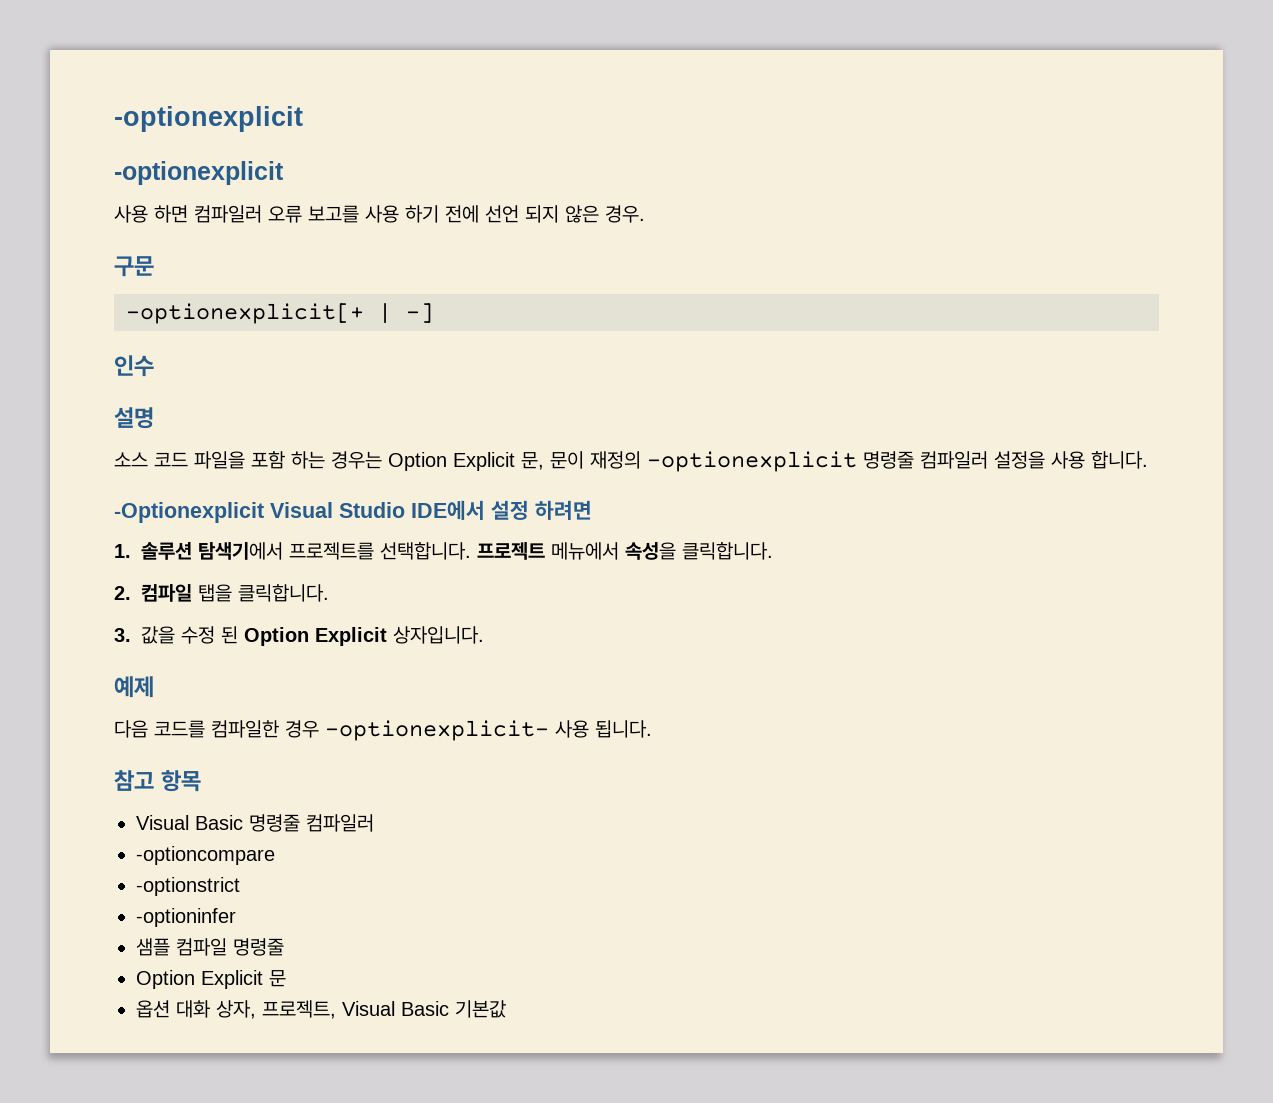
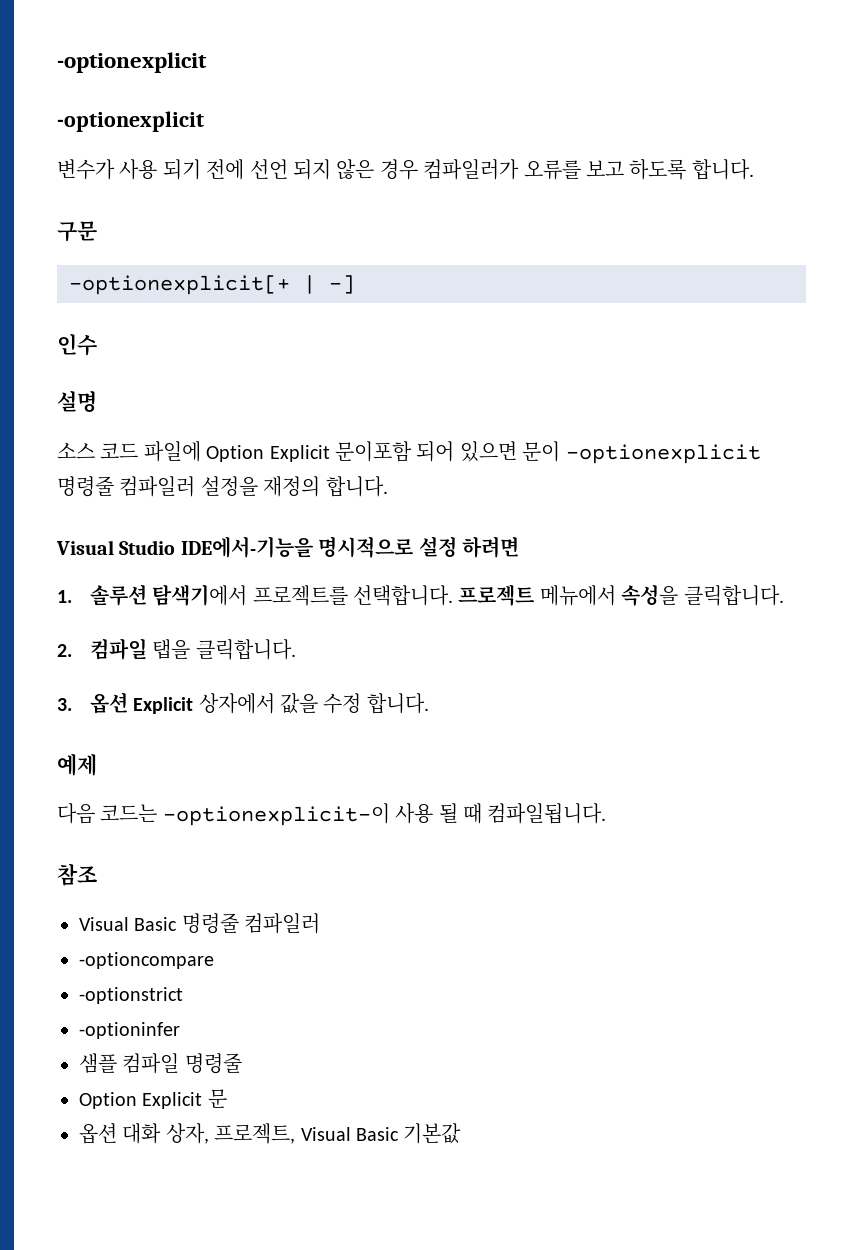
- 사용 하면 컴파일러 오류 보고를 사용 하기 전에 선언 되지 않은 경우.
+ 변수가 사용 되기 전에 선언 되지 않은 경우 컴파일러가 오류를 보고 하도록 합니다.
- 소스 코드 파일을 포함 하는 경우는 Option Explicit 문, 문이 재정의 -optionexplicit 명령줄 컴파일러 설정을 사용 합니다.
- -Optionexplicit Visual Studio IDE에서 설정 하려면
+ 소스 코드 파일에 Option Explicit 문이포함 되어 있으면 문이 -optionexplicit 명령줄 컴파일러 설정을 재정의 합니다.
+ Visual Studio IDE에서-기능을 명시적으로 설정 하려면
- 3. 값을 수정 된 Option Explicit 상자입니다.
+ 3. 옵션 Explicit 상자에서 값을 수정 합니다.
  예제
- 다음 코드를 컴파일한 경우 -optionexplicit- 사용 됩니다.
- 참고 항목
+ 다음 코드는 -optionexplicit-이 사용 될 때 컴파일됩니다.
+ 참조

